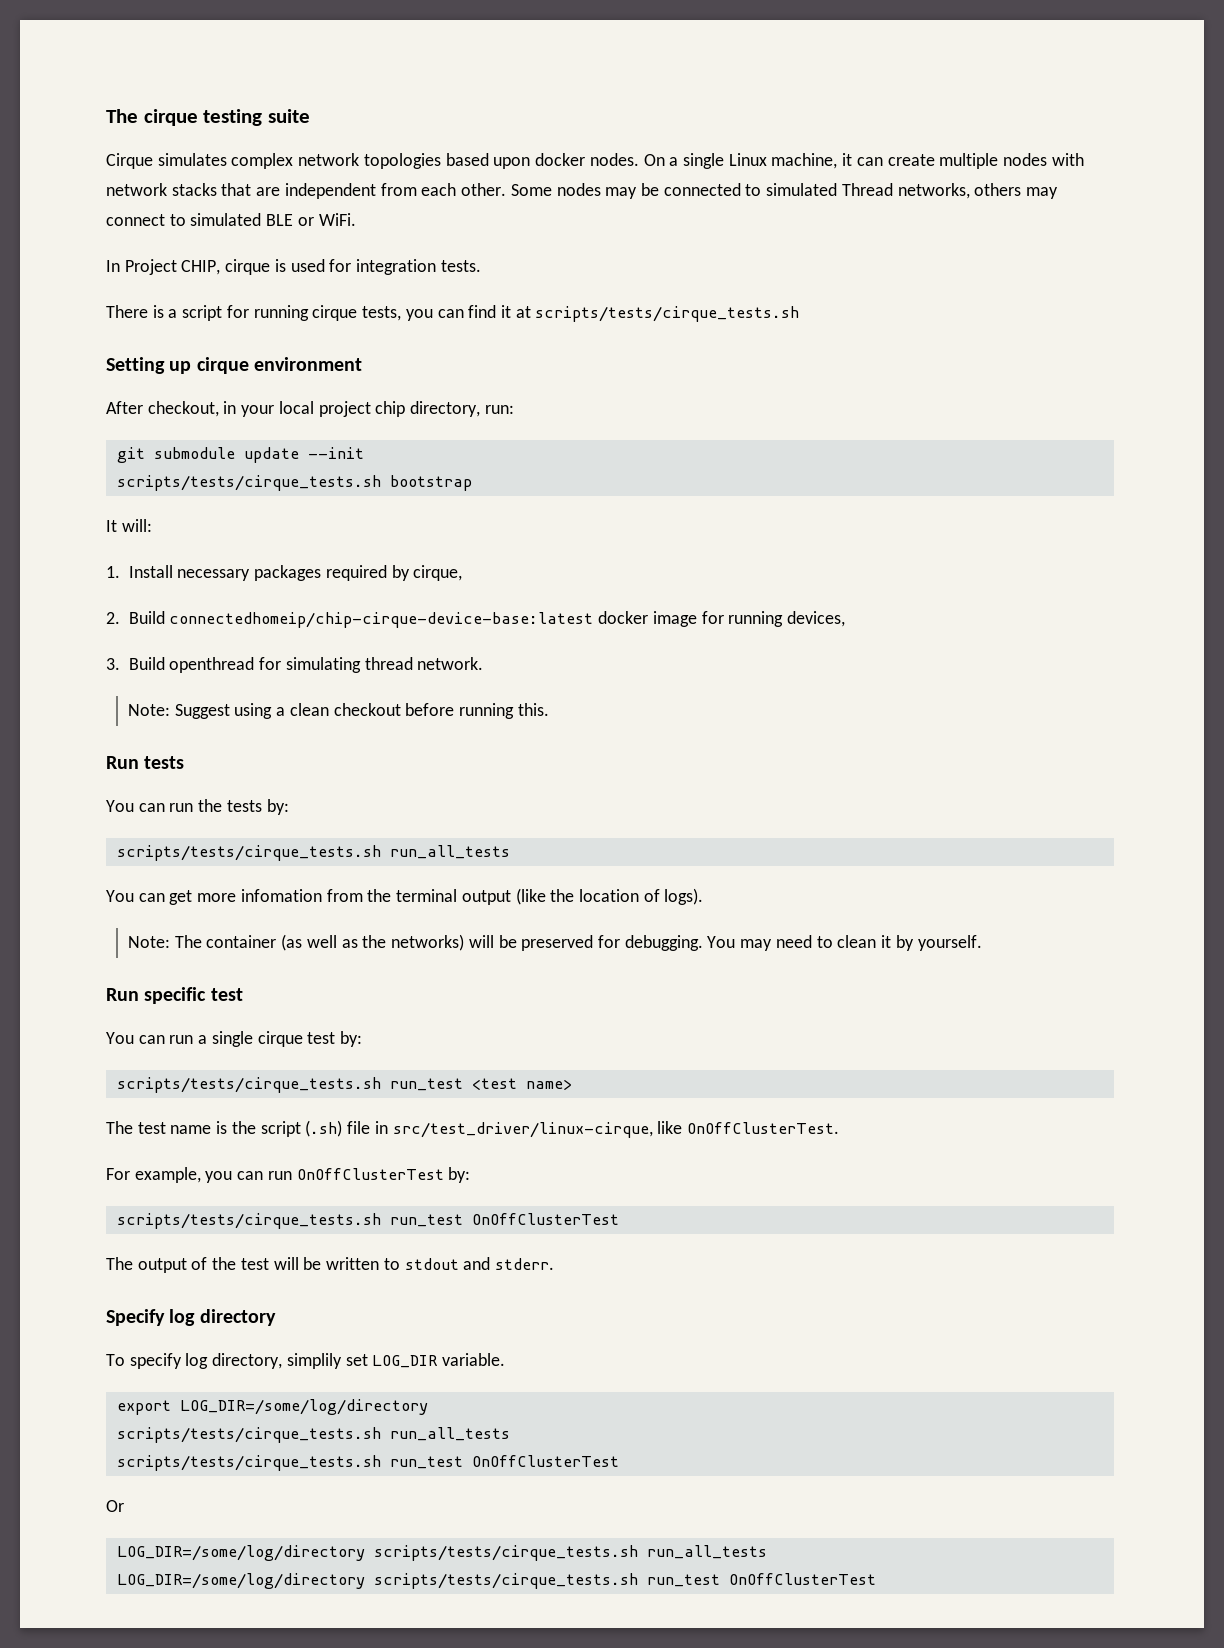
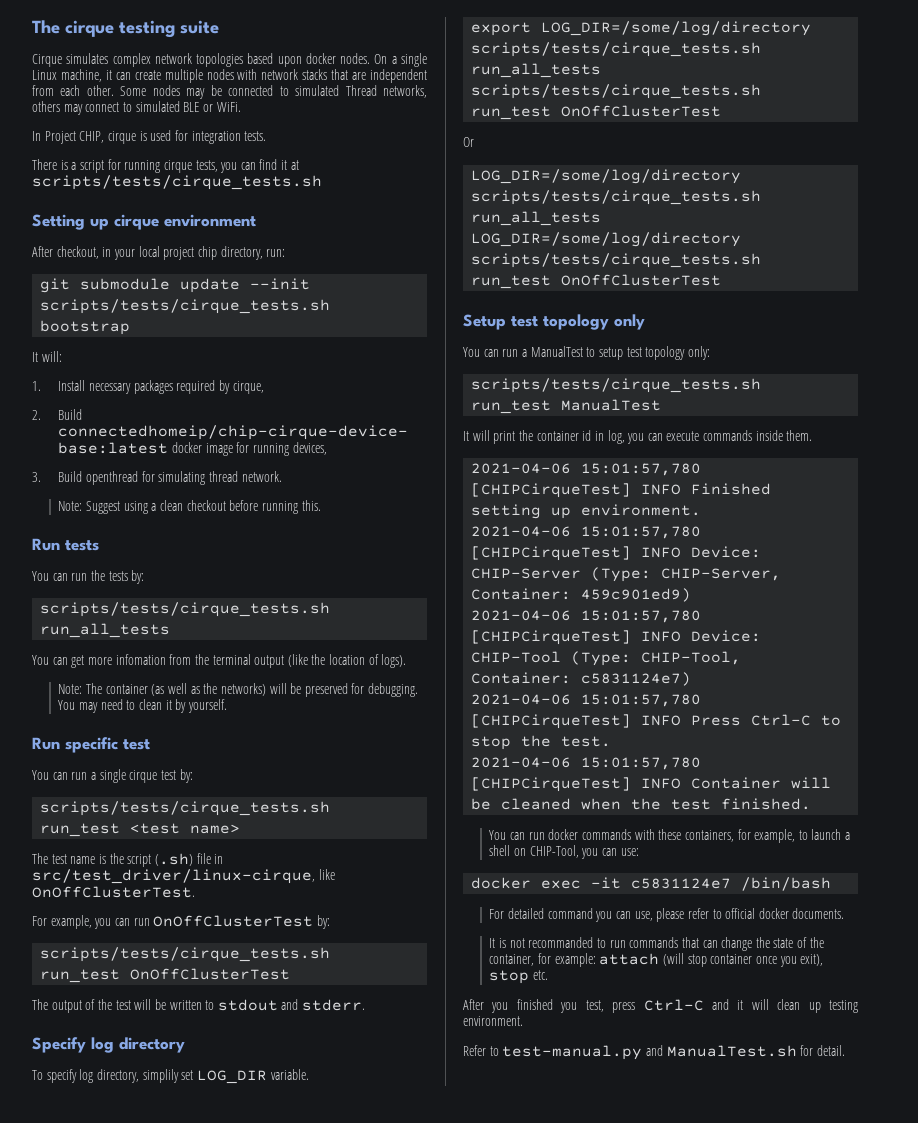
+ Setup test topology only
+ You can run a ManualTest to setup test topology only:
+ scripts/tests/cirque_tests.sh run_test ManualTest
+ It will print the container id in log, you can execute commands inside them.
+ 2021-04-06 15:01:57,780 [CHIPCirqueTest] INFO Finished setting up environment.
+ 2021-04-06 15:01:57,780 [CHIPCirqueTest] INFO Device: CHIP-Server (Type: CHIP-Server, Container: 459c901ed9)
+ 2021-04-06 15:01:57,780 [CHIPCirqueTest] INFO Device: CHIP-Tool (Type: CHIP-Tool, Container: c5831124e7)
+ 2021-04-06 15:01:57,780 [CHIPCirqueTest] INFO Press Ctrl-C to stop the test.
+ 2021-04-06 15:01:57,780 [CHIPCirqueTest] INFO Container will be cleaned when the test finished.
+ You can run docker commands with these containers, for example, to launch a shell on CHIP-Tool, you can use:
+ docker exec -it c5831124e7 /bin/bash
+ For detailed command you can use, please refer to official docker documents.
+ It is not recommanded to run commands that can change the state of the container, for example: attach (will stop container once you exit), stop etc.
+ After you finished you test, press Ctrl-C and it will clean up testing environment.
+ Refer to test-manual.py and ManualTest.sh for detail.

